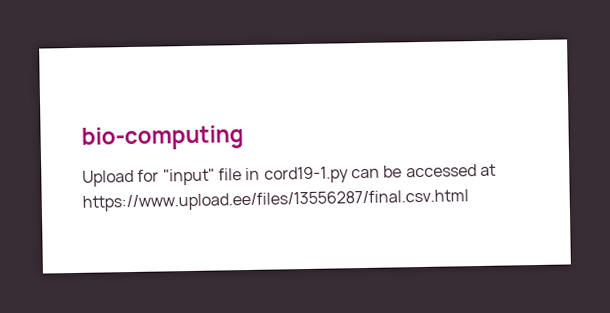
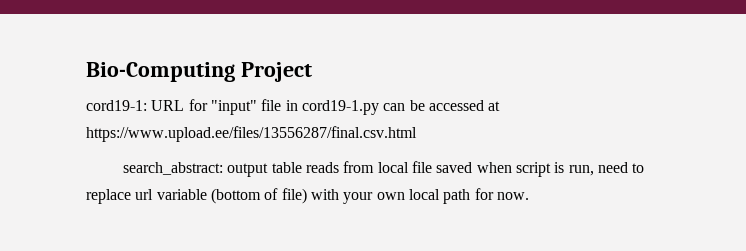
- bio-computing
- Upload for "input" file in cord19-1.py can be accessed at https://www.upload.ee/files/13556287/final.csv.html
+ Bio-Computing Project
+ cord19-1: URL for "input" file in cord19-1.py can be accessed at https://www.upload.ee/files/13556287/final.csv.html
+ search_abstract: output table reads from local file saved when script is run, need to replace url variable (bottom of file) with your own local path for now.

